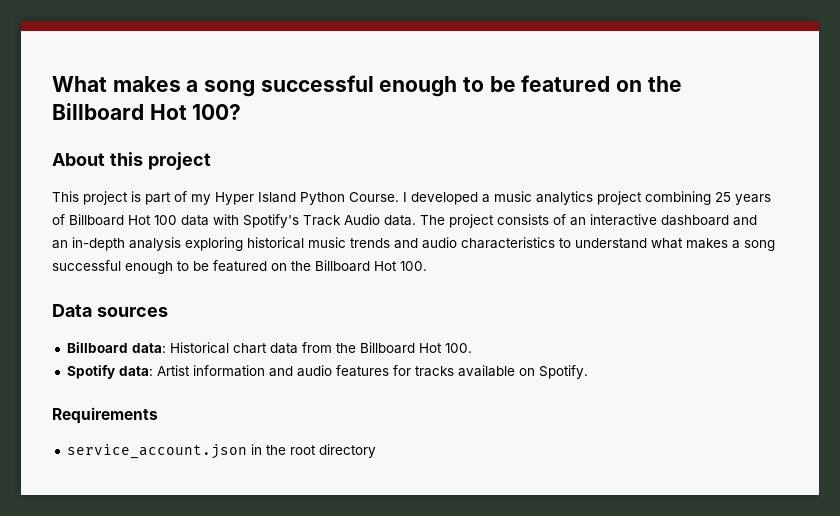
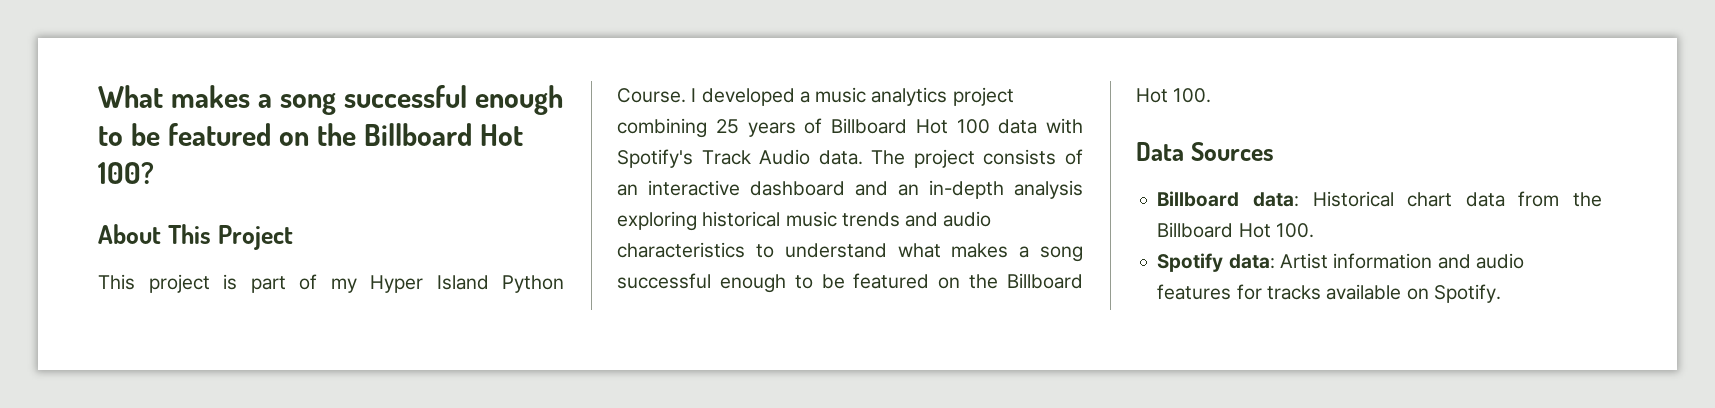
- About this project
+ About This Project
- Data sources
+ Data Sources
- Requirements
- service_account.json in the root directory

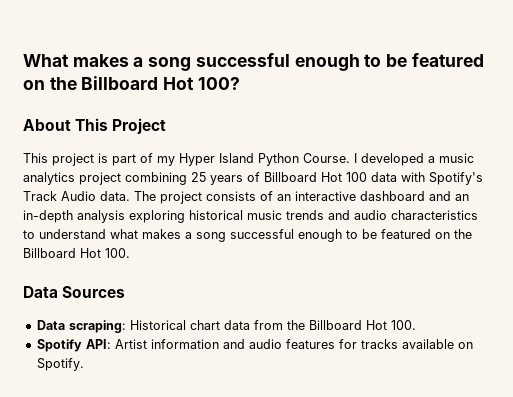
- Billboard data: Historical chart data from the Billboard Hot 100.
+ Data scraping: Historical chart data from the Billboard Hot 100.
- Spotify data: Artist information and audio features for tracks available on Spotify.
+ Spotify API: Artist information and audio features for tracks available on Spotify.

